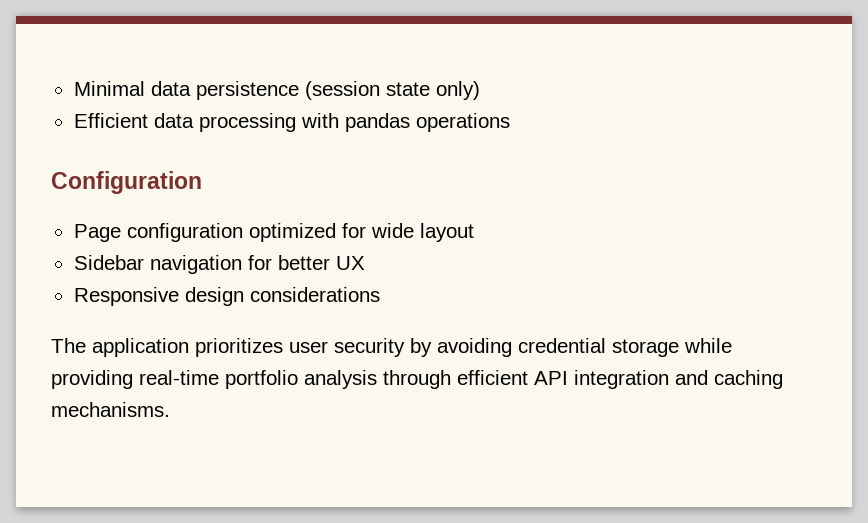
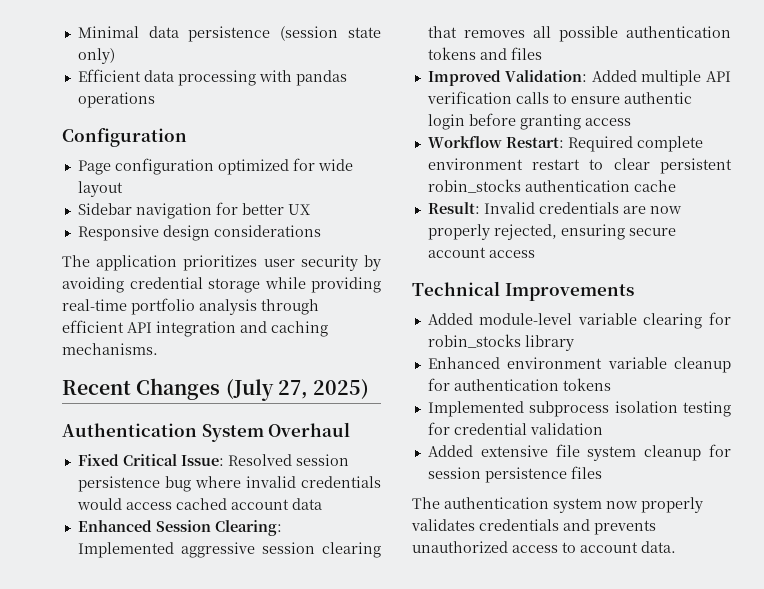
+ Recent Changes (July 27, 2025)
+ Authentication System Overhaul
+ Fixed Critical Issue: Resolved session persistence bug where invalid credentials would access cached account data
+ Enhanced Session Clearing: Implemented aggressive session clearing that removes all possible authentication tokens and files
+ Improved Validation: Added multiple API verification calls to ensure authentic login before granting access
+ Workflow Restart: Required complete environment restart to clear persistent robin_stocks authentication cache
+ Result: Invalid credentials are now properly rejected, ensuring secure account access
+ Technical Improvements
+ Added module-level variable clearing for robin_stocks library
+ Enhanced environment variable cleanup for authentication tokens
+ Implemented subprocess isolation testing for credential validation
+ Added extensive file system cleanup for session persistence files
+ The authentication system now properly validates credentials and prevents unauthorized access to account data.

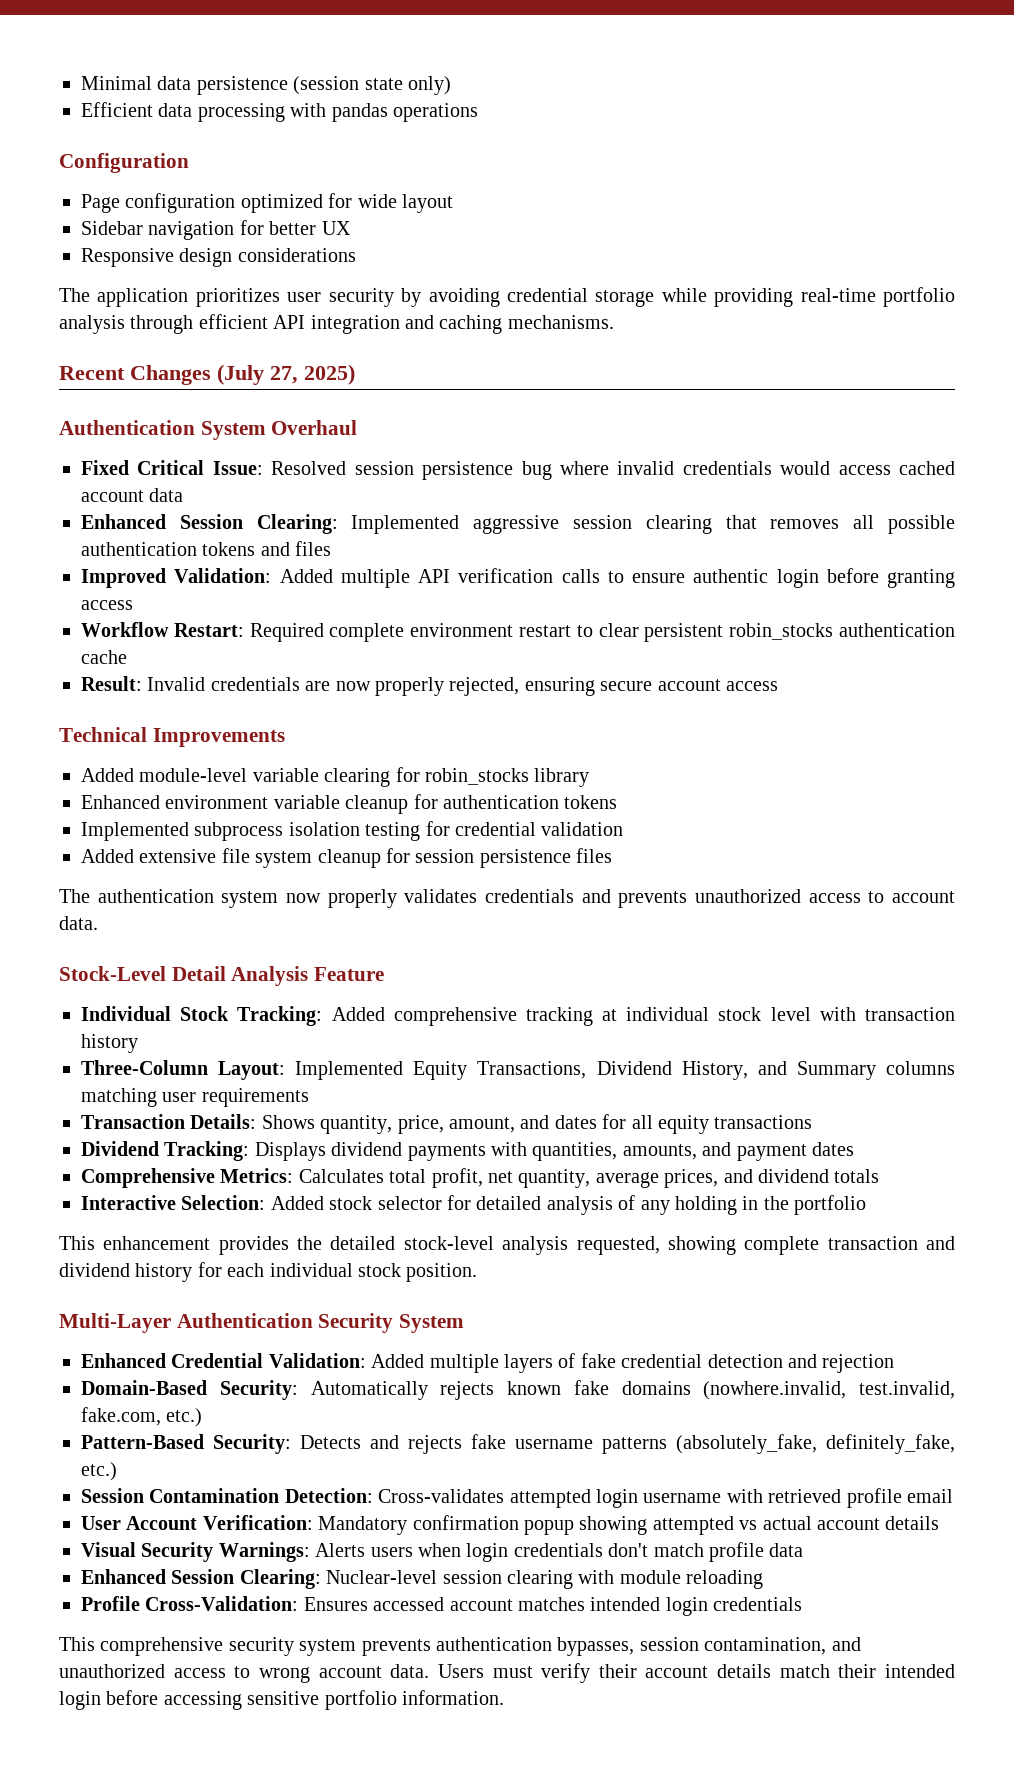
+ Stock-Level Detail Analysis Feature
+ Individual Stock Tracking: Added comprehensive tracking at individual stock level with transaction history
+ Three-Column Layout: Implemented Equity Transactions, Dividend History, and Summary columns matching user requirements
+ Transaction Details: Shows quantity, price, amount, and dates for all equity transactions
+ Dividend Tracking: Displays dividend payments with quantities, amounts, and payment dates
+ Comprehensive Metrics: Calculates total profit, net quantity, average prices, and dividend totals
+ Interactive Selection: Added stock selector for detailed analysis of any holding in the portfolio
+ This enhancement provides the detailed stock-level analysis requested, showing complete transaction and dividend history for each individual stock position.
+ Multi-Layer Authentication Security System
+ Enhanced Credential Validation: Added multiple layers of fake credential detection and rejection
+ Domain-Based Security: Automatically rejects known fake domains (nowhere.invalid, test.invalid, fake.com, etc.)
+ Pattern-Based Security: Detects and rejects fake username patterns (absolutely_fake, definitely_fake, etc.)
+ Session Contamination Detection: Cross-validates attempted login username with retrieved profile email
+ User Account Verification: Mandatory confirmation popup showing attempted vs actual account details
+ Visual Security Warnings: Alerts users when login credentials don't match profile data
+ Enhanced Session Clearing: Nuclear-level session clearing with module reloading
+ Profile Cross-Validation: Ensures accessed account matches intended login credentials
+ This comprehensive security system prevents authentication bypasses, session contamination, and unauthorized access to wrong account data. Users must verify their account details match their intended login before accessing sensitive portfolio information.

